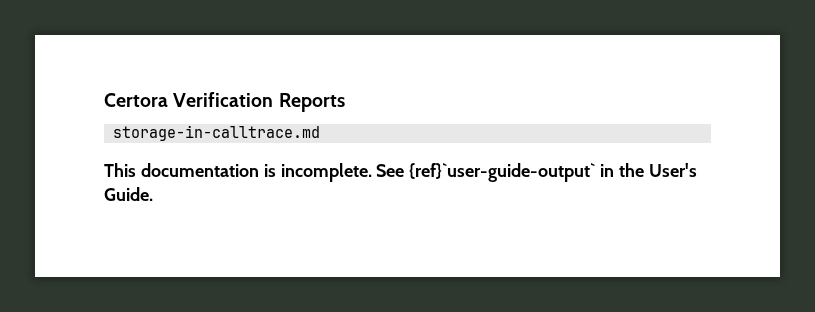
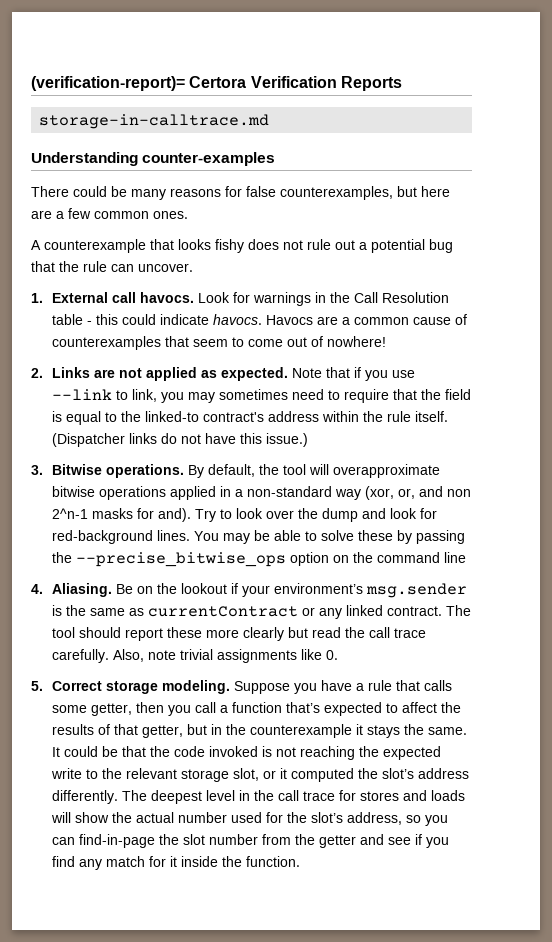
- Certora Verification Reports
+ (verification-report)= Certora Verification Reports
- This documentation is incomplete. See {ref}`user-guide-output` in the User's Guide.
+ Understanding counter-examples
+ There could be many reasons for false counterexamples, but here are a few common ones.
+ A counterexample that looks fishy does not rule out a potential bug that the rule can uncover.
+ 1. External call havocs. Look for warnings in the Call Resolution table - this could indicate havocs. Havocs are a common cause of counterexamples that seem to come out of nowhere!
+ 2. Links are not applied as expected. Note that if you use --link to link, you may sometimes need to require that the field is equal to the linked-to contract's address within the rule itself. (Dispatcher links do not have this issue.)
+ 3. Bitwise operations. By default, the tool will overapproximate bitwise operations applied in a non-standard way (xor, or, and non 2^n-1 masks for and). Try to look over the dump and look for red-background lines. You may be able to solve these by passing the --precise_bitwise_ops option on the command line
+ 4. Aliasing. Be on the lookout if your environment’s msg.sender is the same as currentContract or any linked contract. The tool should report these more clearly but read the call trace carefully. Also, note trivial assignments like 0.
+ 5. Correct storage modeling. Suppose you have a rule that calls some getter, then you call a function that’s expected to affect the results of that getter, but in the counterexample it stays the same. It could be that the code invoked is not reaching the expected write to the relevant storage slot, or it computed the slot’s address differently. The deepest level in the call trace for stores and loads will show the actual number used for the slot’s address, so you can find-in-page the slot number from the getter and see if you find any match for it inside the function.

